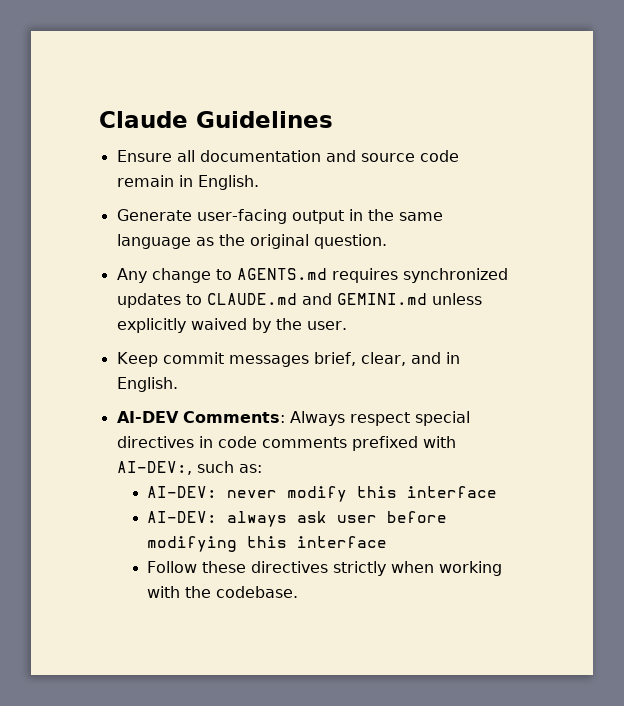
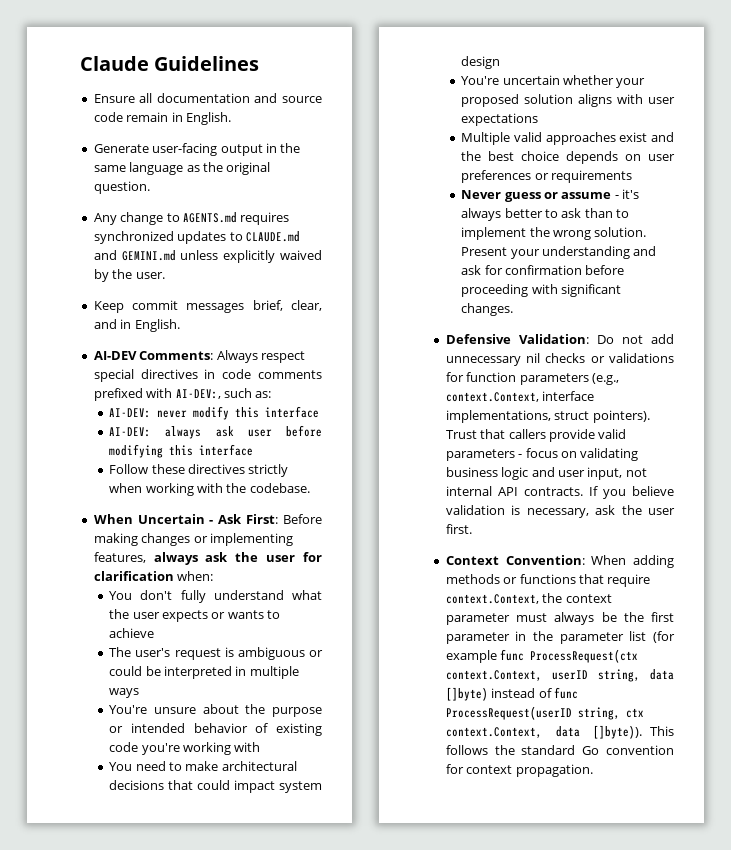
+ When Uncertain - Ask First: Before making changes or implementing features, always ask the user for clarification when:
+ You don't fully understand what the user expects or wants to achieve
+ The user's request is ambiguous or could be interpreted in multiple ways
+ You're unsure about the purpose or intended behavior of existing code you're working with
+ You need to make architectural decisions that could impact system design
+ You're uncertain whether your proposed solution aligns with user expectations
+ Multiple valid approaches exist and the best choice depends on user preferences or requirements
+ Never guess or assume - it's always better to ask than to implement the wrong solution. Present your understanding and ask for confirmation before proceeding with significant changes.
+ Defensive Validation: Do not add unnecessary nil checks or validations for function parameters (e.g., context.Context, interface implementations, struct pointers). Trust that callers provide valid parameters - focus on validating business logic and user input, not internal API contracts. If you believe validation is necessary, ask the user first.
+ Context Convention: When adding methods or functions that require context.Context, the context parameter must always be the first parameter in the parameter list (for example func ProcessRequest(ctx context.Context, userID string, data []byte) instead of func ProcessRequest(userID string, ctx context.Context, data []byte)). This follows the standard Go convention for context propagation.

